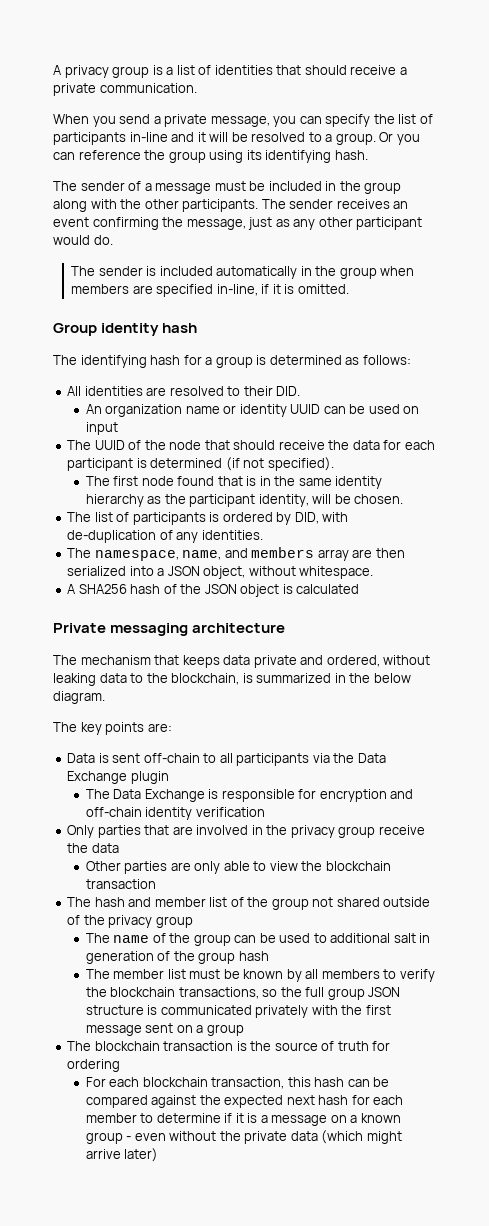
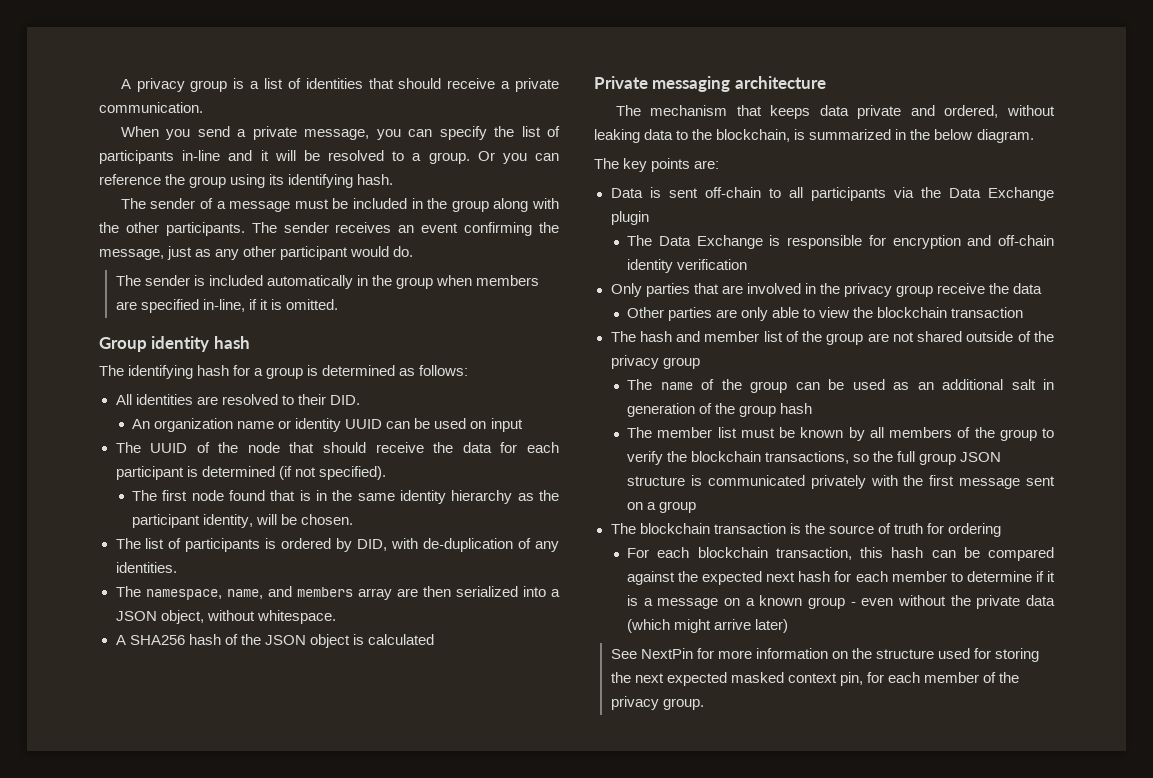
- The hash and member list of the group not shared outside of the privacy group
+ The hash and member list of the group are not shared outside of the privacy group
- The name of the group can be used to additional salt in generation of the group hash
+ The name of the group can be used as an additional salt in generation of the group hash
- The member list must be known by all members to verify the blockchain transactions, so the full group JSON structure is communicated privately with the first message sent on a group
+ The member list must be known by all members of the group to verify the blockchain transactions, so the full group JSON structure is communicated privately with the first message sent on a group
+ See NextPin for more information on the structure used for storing the next expected masked context pin, for each member of the privacy group.

